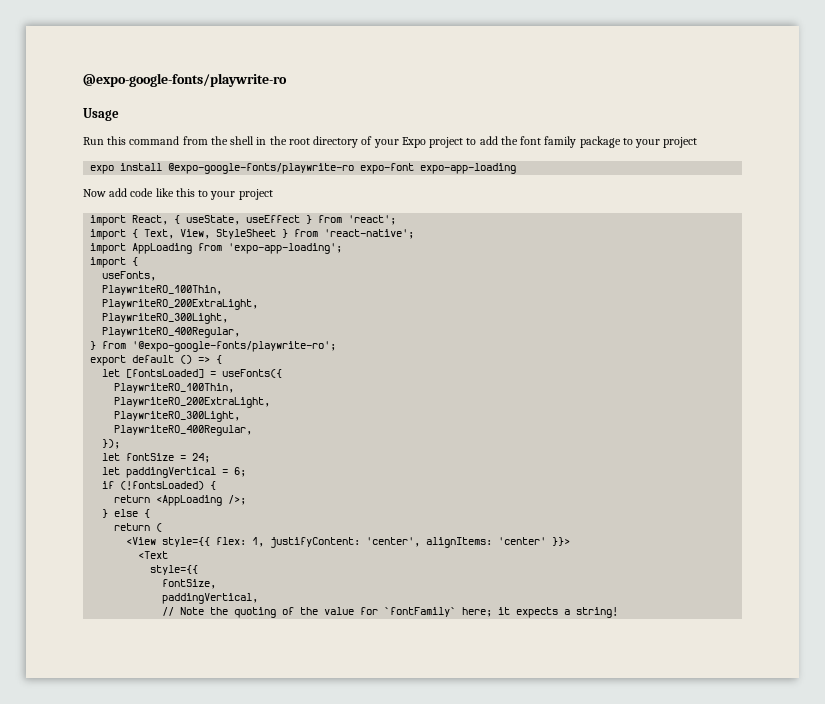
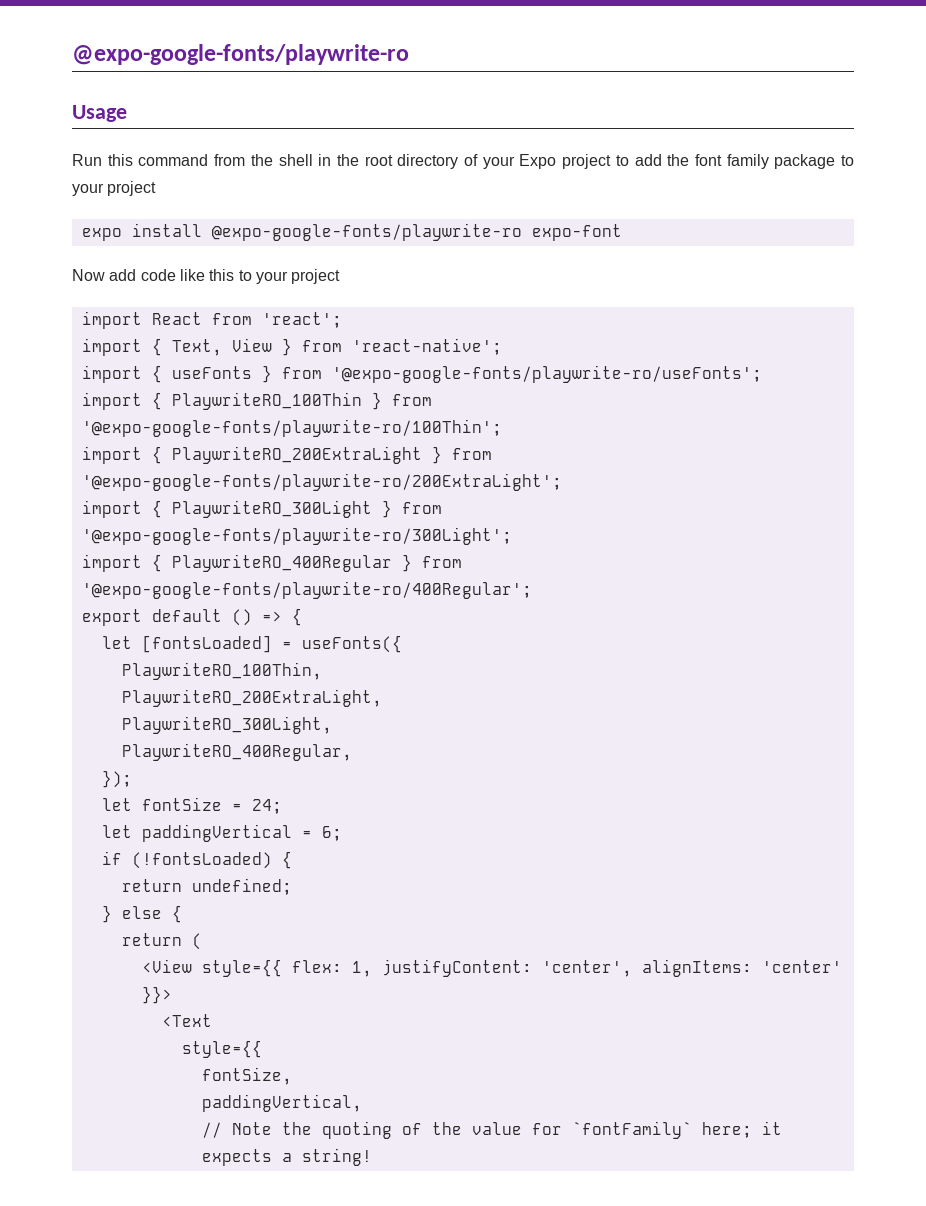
- expo install @expo-google-fonts/playwrite-ro expo-font expo-app-loading
+ expo install @expo-google-fonts/playwrite-ro expo-font
- import React, { useState, useEffect } from 'react';
+ import React from 'react';
- import { Text, View, StyleSheet } from 'react-native';
+ import { Text, View } from 'react-native';
- import AppLoading from 'expo-app-loading';
- import {
- useFonts,
- PlaywriteRO_100Thin,
- PlaywriteRO_200ExtraLight,
- PlaywriteRO_300Light,
- PlaywriteRO_400Regular,
- } from '@expo-google-fonts/playwrite-ro';
+ import { useFonts } from '@expo-google-fonts/playwrite-ro/useFonts';
+ import { PlaywriteRO_100Thin } from '@expo-google-fonts/playwrite-ro/100Thin';
+ import { PlaywriteRO_200ExtraLight } from '@expo-google-fonts/playwrite-ro/200ExtraLight';
+ import { PlaywriteRO_300Light } from '@expo-google-fonts/playwrite-ro/300Light';
+ import { PlaywriteRO_400Regular } from '@expo-google-fonts/playwrite-ro/400Regular';
- return <AppLoading />;
+ return undefined;

